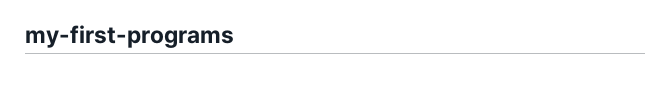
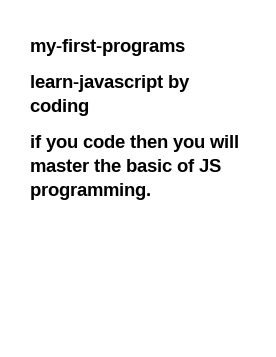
+ learn-javascript by coding
+ if you code then you will master the basic of JS programming.

